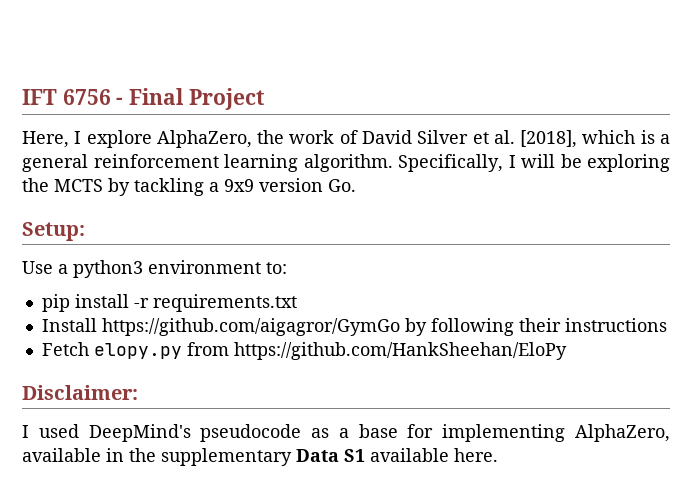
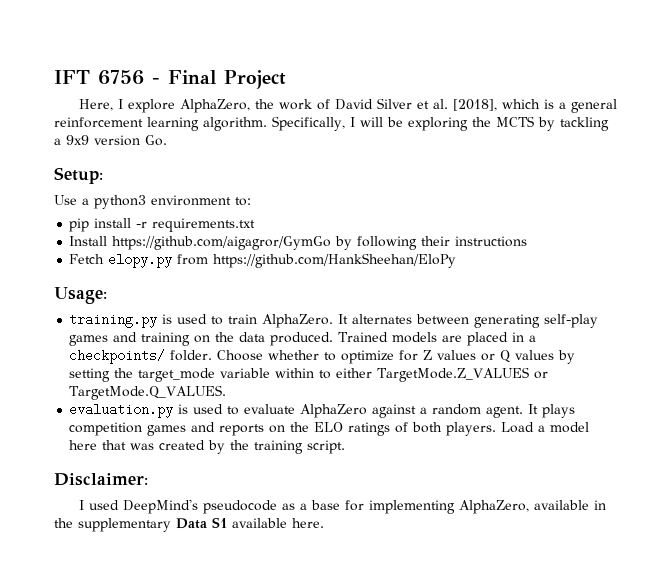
+ Usage:
+ training.py is used to train AlphaZero. It alternates between generating self-play games and training on the data produced. Trained models are placed in a checkpoints/ folder. Choose whether to optimize for Z values or Q values by setting the target_mode variable within to either TargetMode.Z_VALUES or TargetMode.Q_VALUES.
+ evaluation.py is used to evaluate AlphaZero against a random agent. It plays competition games and reports on the ELO ratings of both players. Load a model here that was created by the training script.

